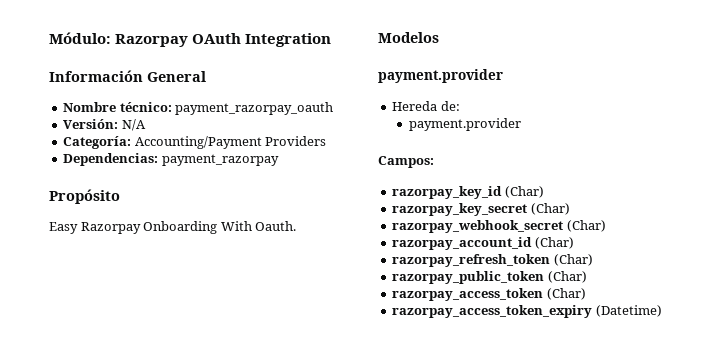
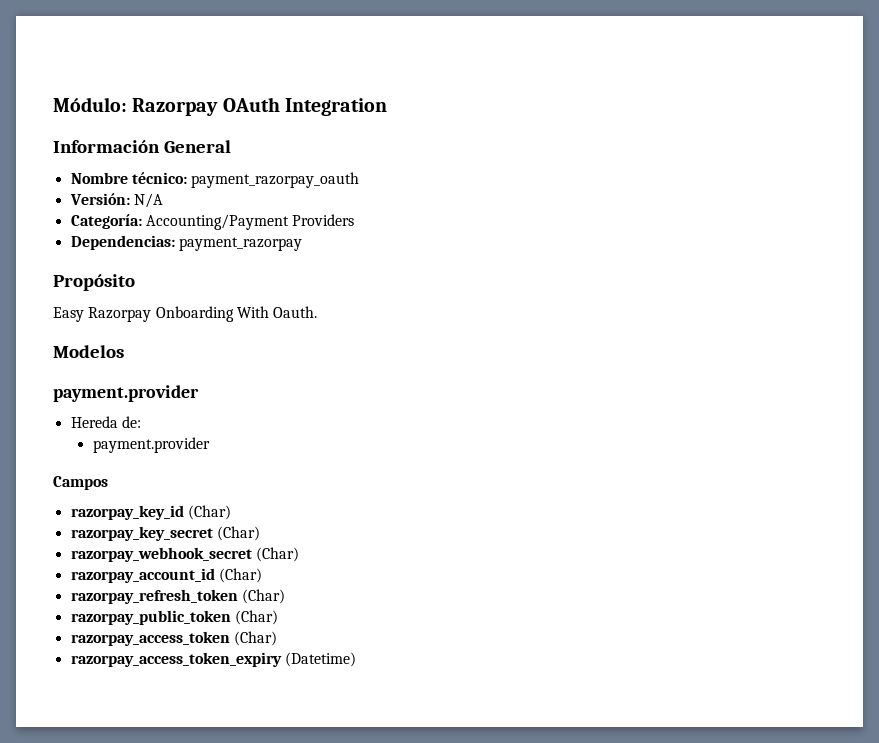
- Campos:
+ Campos

